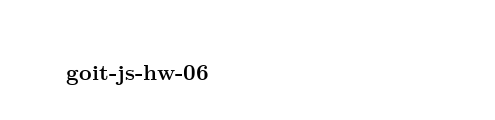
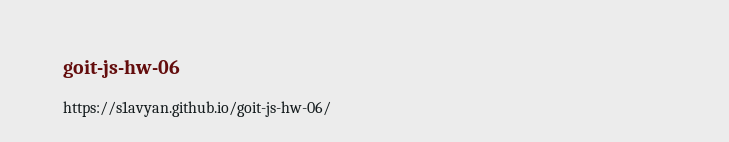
+ https://s1avyan.github.io/goit-js-hw-06/

